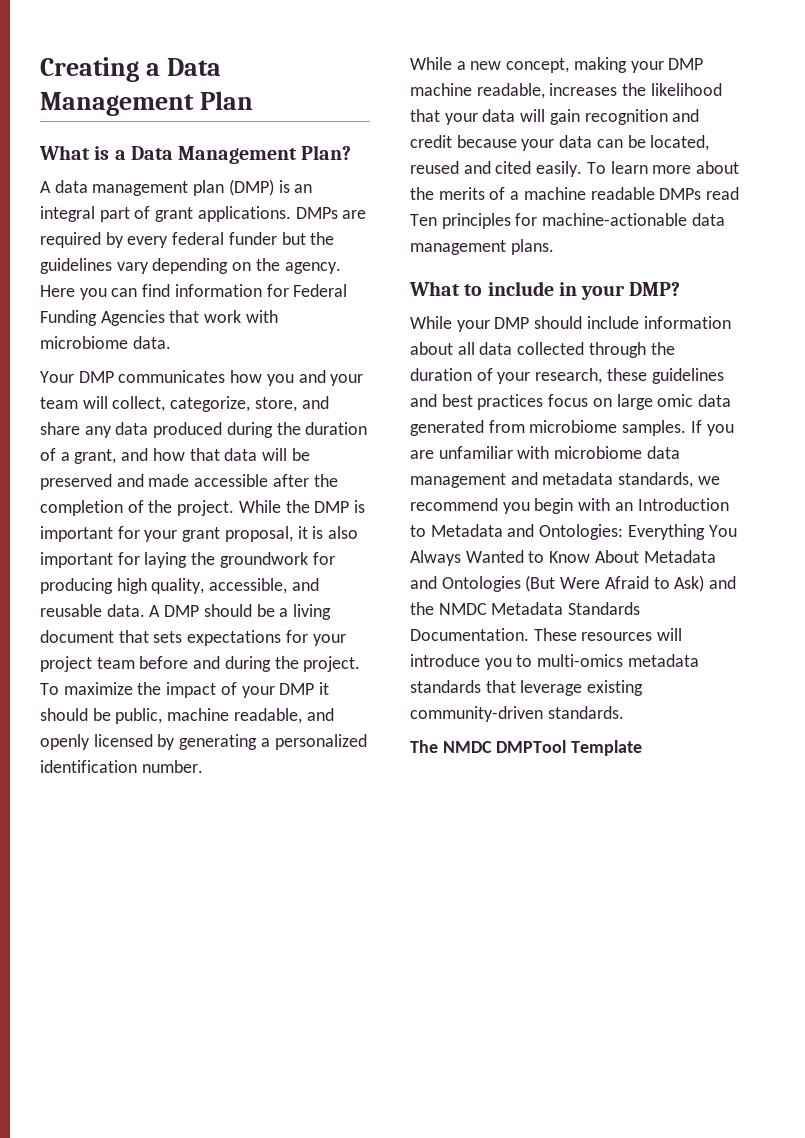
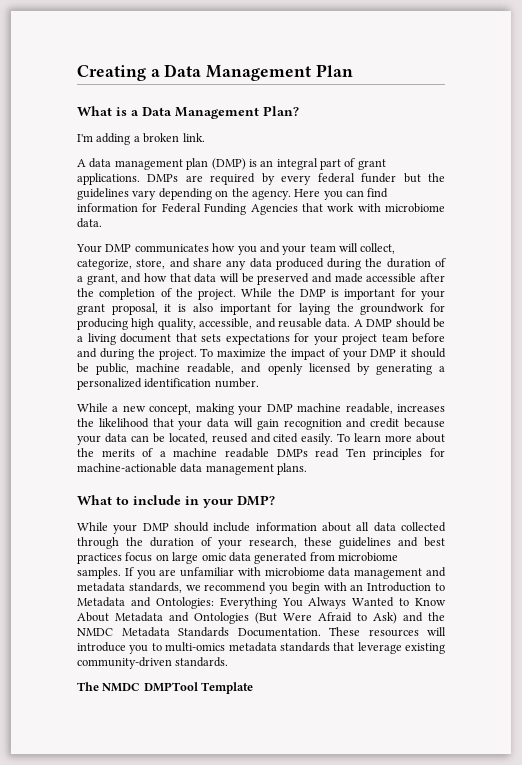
+ I'm adding a broken link.

